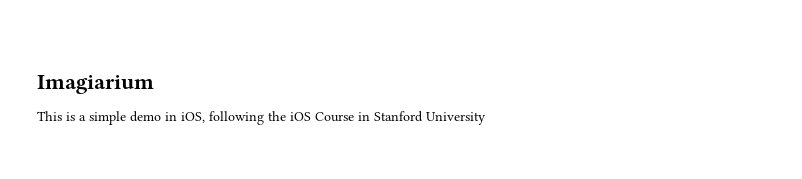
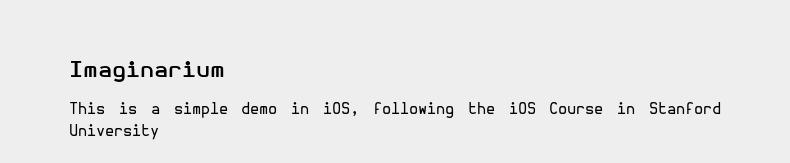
- Imagiarium
+ Imaginarium

